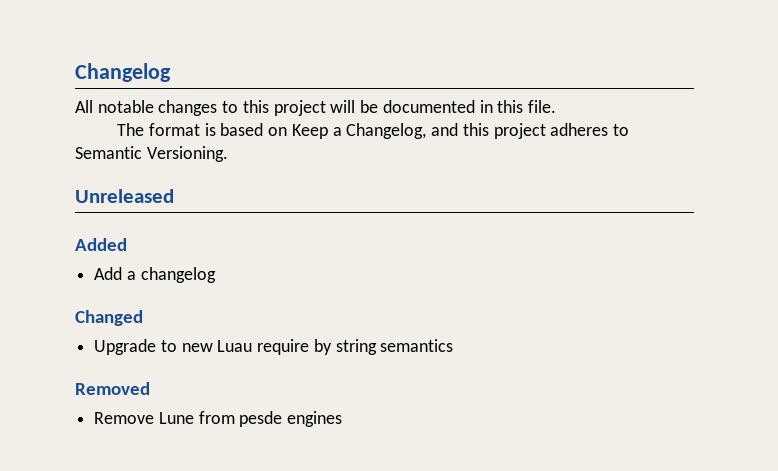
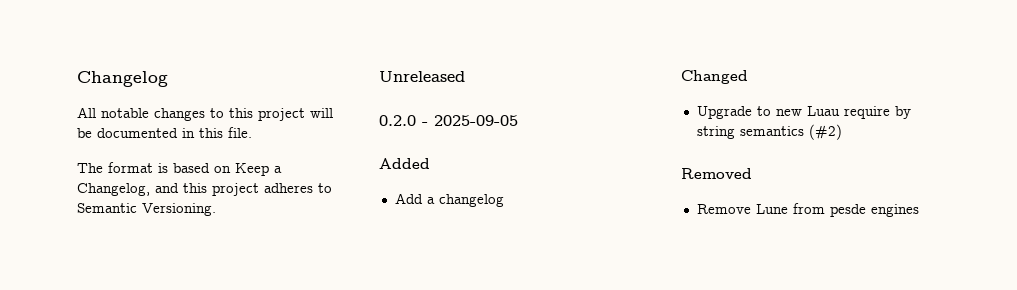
+ 0.2.0 - 2025-09-05
- Upgrade to new Luau require by string semantics
+ Upgrade to new Luau require by string semantics (#2)

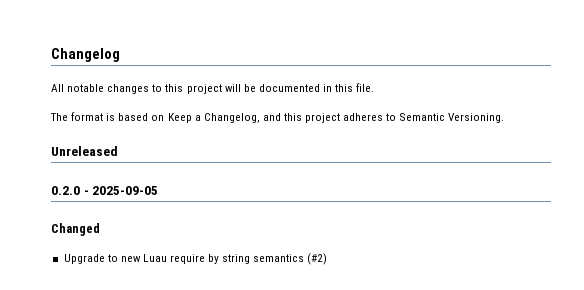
- Added
- Add a changelog
- Removed
- Remove Lune from pesde engines

